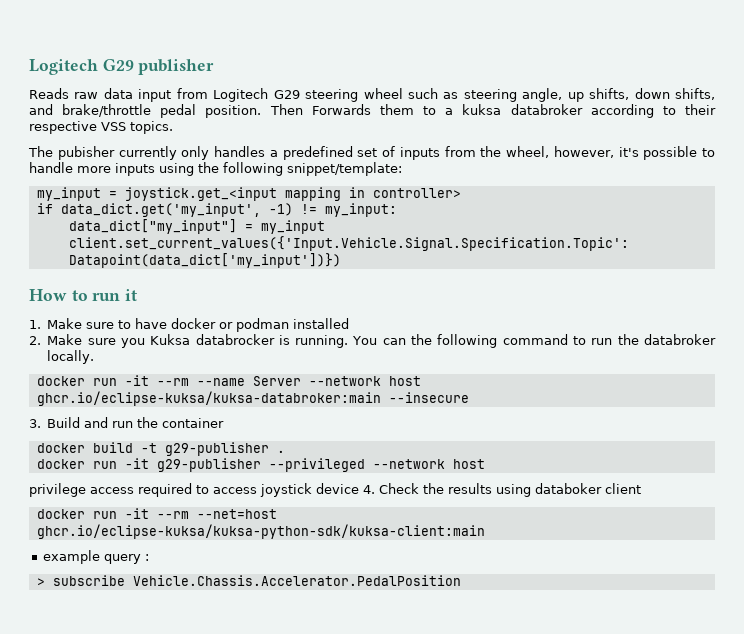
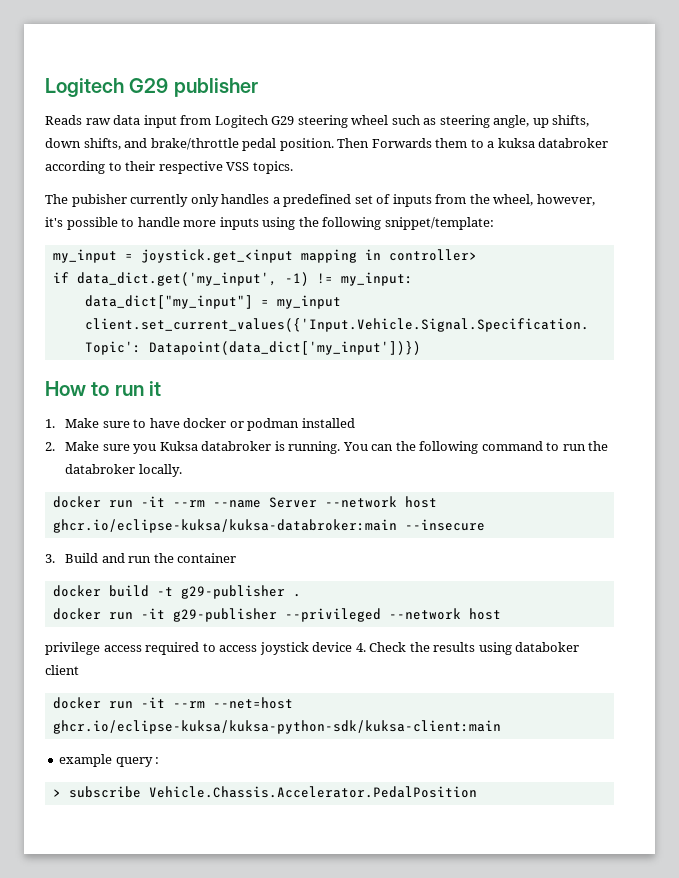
- 2. Make sure you Kuksa databrocker is running.
+ 2. Make sure you Kuksa databroker is running.

